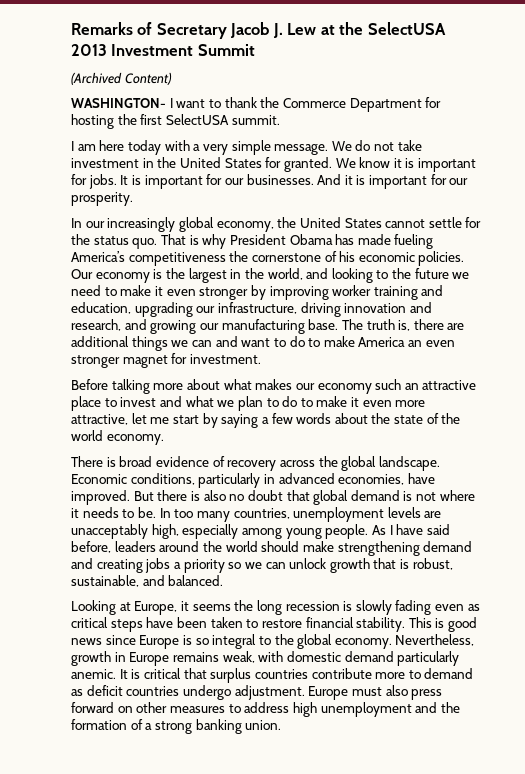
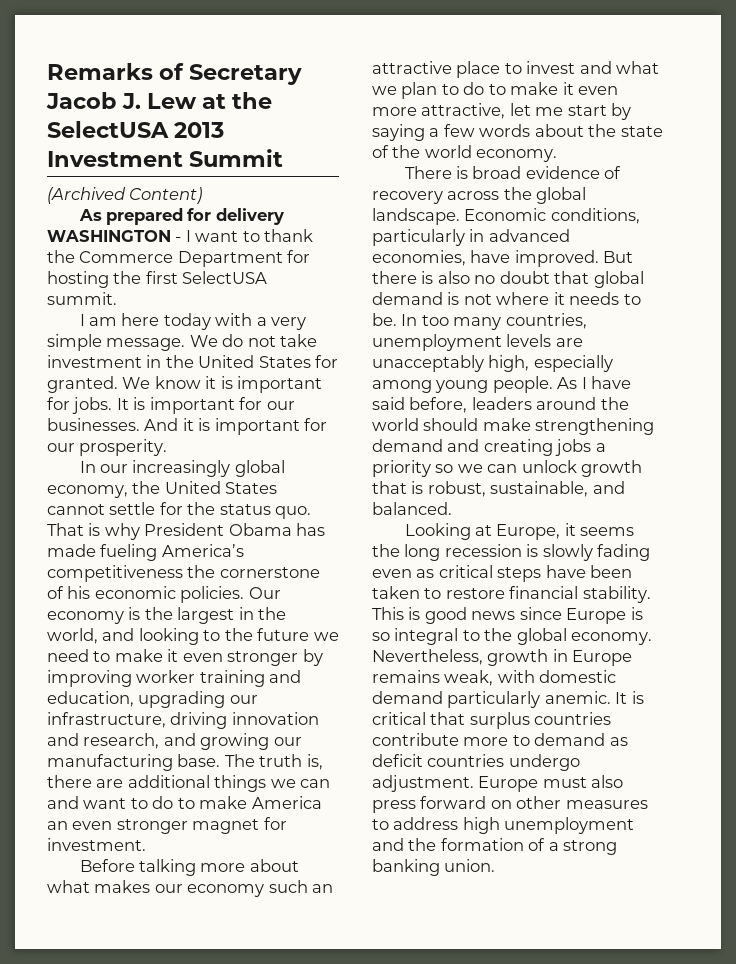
- WASHINGTON- I want to thank the Commerce Department for hosting the first SelectUSA summit.
+ As prepared for delivery WASHINGTON - I want to thank the Commerce Department for hosting the first SelectUSA summit.

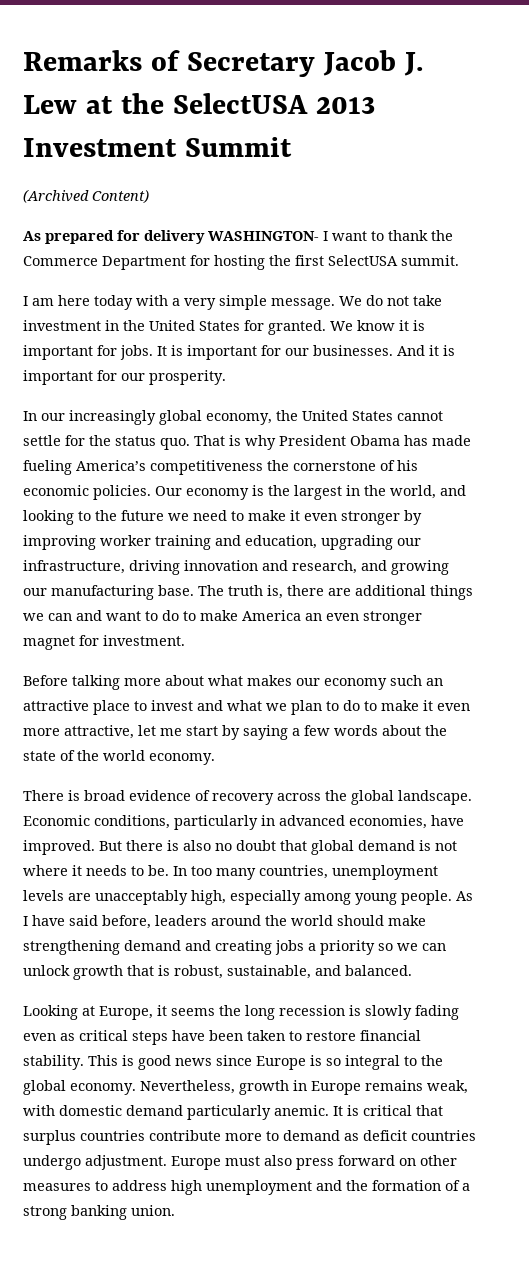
- As prepared for delivery WASHINGTON - I want to thank the Commerce Department for hosting the first SelectUSA summit.
+ As prepared for delivery WASHINGTON- I want to thank the Commerce Department for hosting the first SelectUSA summit.

